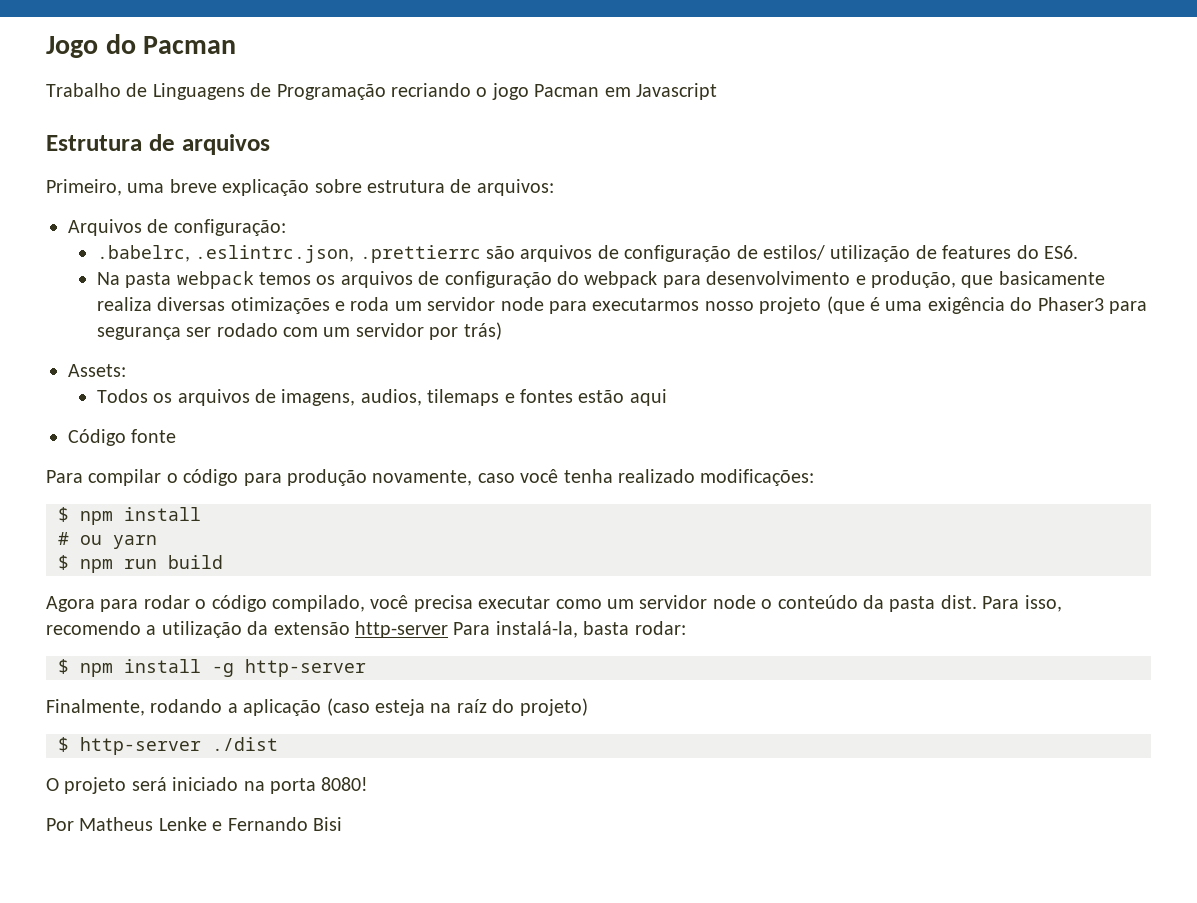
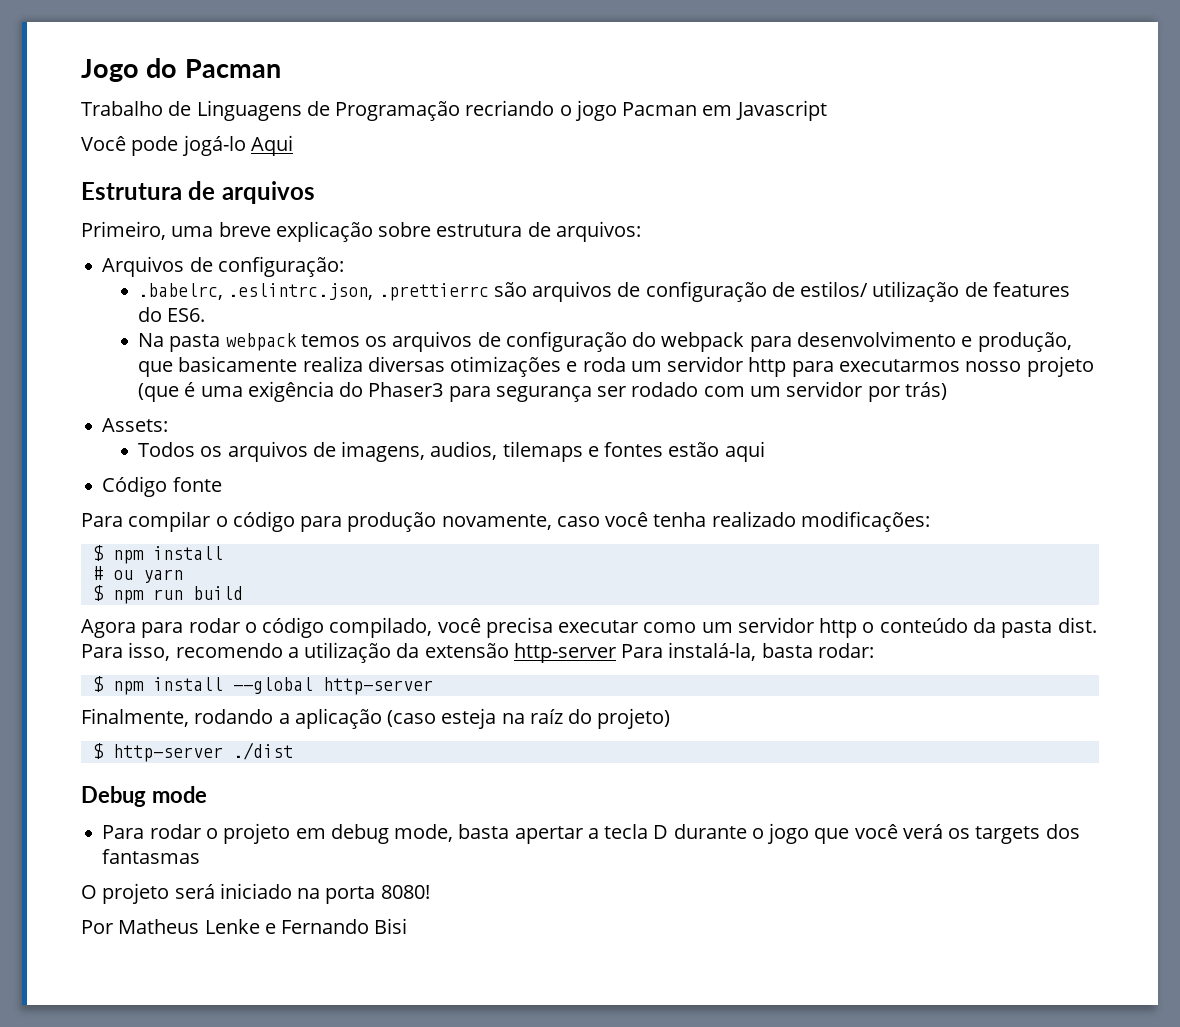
+ Você pode jogá-lo Aqui
- Na pasta webpack temos os arquivos de configuração do webpack para desenvolvimento e produção, que basicamente realiza diversas otimizações e roda um servidor node para executarmos nosso projeto (que é uma exigência do Phaser3 para segurança ser rodado com um servidor por trás)
+ Na pasta webpack temos os arquivos de configuração do webpack para desenvolvimento e produção, que basicamente realiza diversas otimizações e roda um servidor http para executarmos nosso projeto (que é uma exigência do Phaser3 para segurança ser rodado com um servidor por trás)
- Agora para rodar o código compilado, você precisa executar como um servidor node o conteúdo da pasta dist.
+ Agora para rodar o código compilado, você precisa executar como um servidor http o conteúdo da pasta dist.
- $ npm install -g http-server
+ $ npm install --global http-server
+ Debug mode
+ Para rodar o projeto em debug mode, basta apertar a tecla D durante o jogo que você verá os targets dos fantasmas

